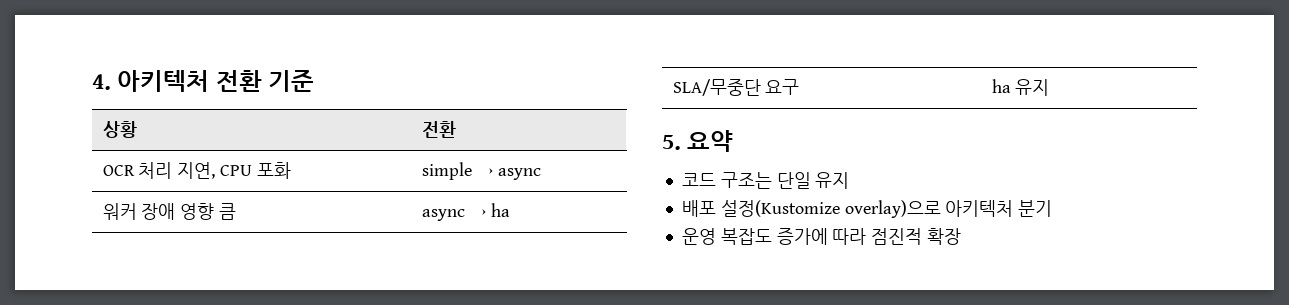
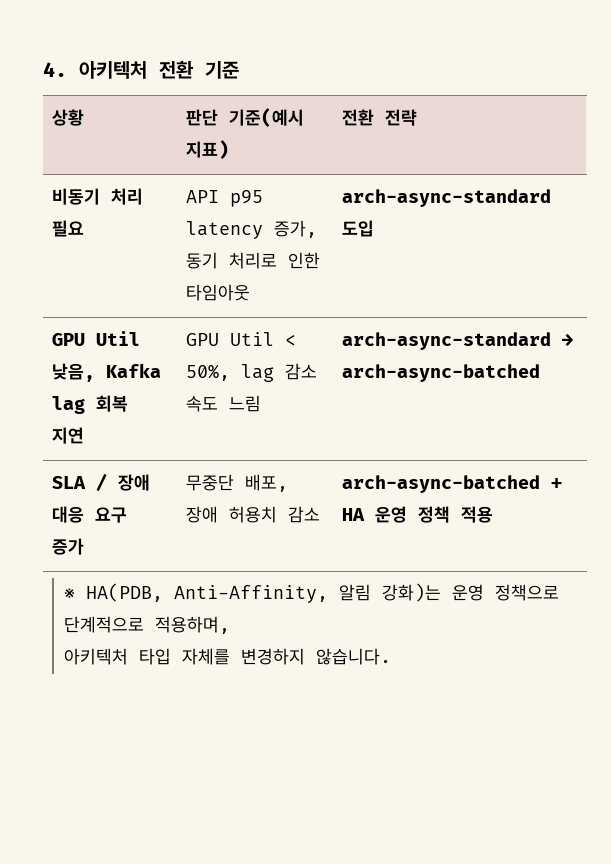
- 상황 | 전환
- OCR 처리 지연, CPU 포화 | simple → async
- 워커 장애 영향 큼 | async → ha
- SLA/무중단 요구 | ha 유지
- 5. 요약
- 코드 구조는 단일 유지
- 배포 설정(Kustomize overlay)으로 아키텍처 분기
- 운영 복잡도 증가에 따라 점진적 확장
+ 상황 | 판단 기준(예시 지표) | 전환 전략
+ 비동기 처리 필요 | API p95 latency 증가, 동기 처리로 인한 타임아웃 | arch-async-standard 도입
+ GPU Util 낮음, Kafka lag 회복 지연 | GPU Util < 50%, lag 감소 속도 느림 | arch-async-standard → arch-async-batched
+ SLA / 장애 대응 요구 증가 | 무중단 배포, 장애 허용치 감소 | arch-async-batched + HA 운영 정책 적용
+ ※ HA(PDB, Anti-Affinity, 알림 강화)는 운영 정책으로 단계적으로 적용하며,
+ 아키텍처 타입 자체를 변경하지 않습니다.

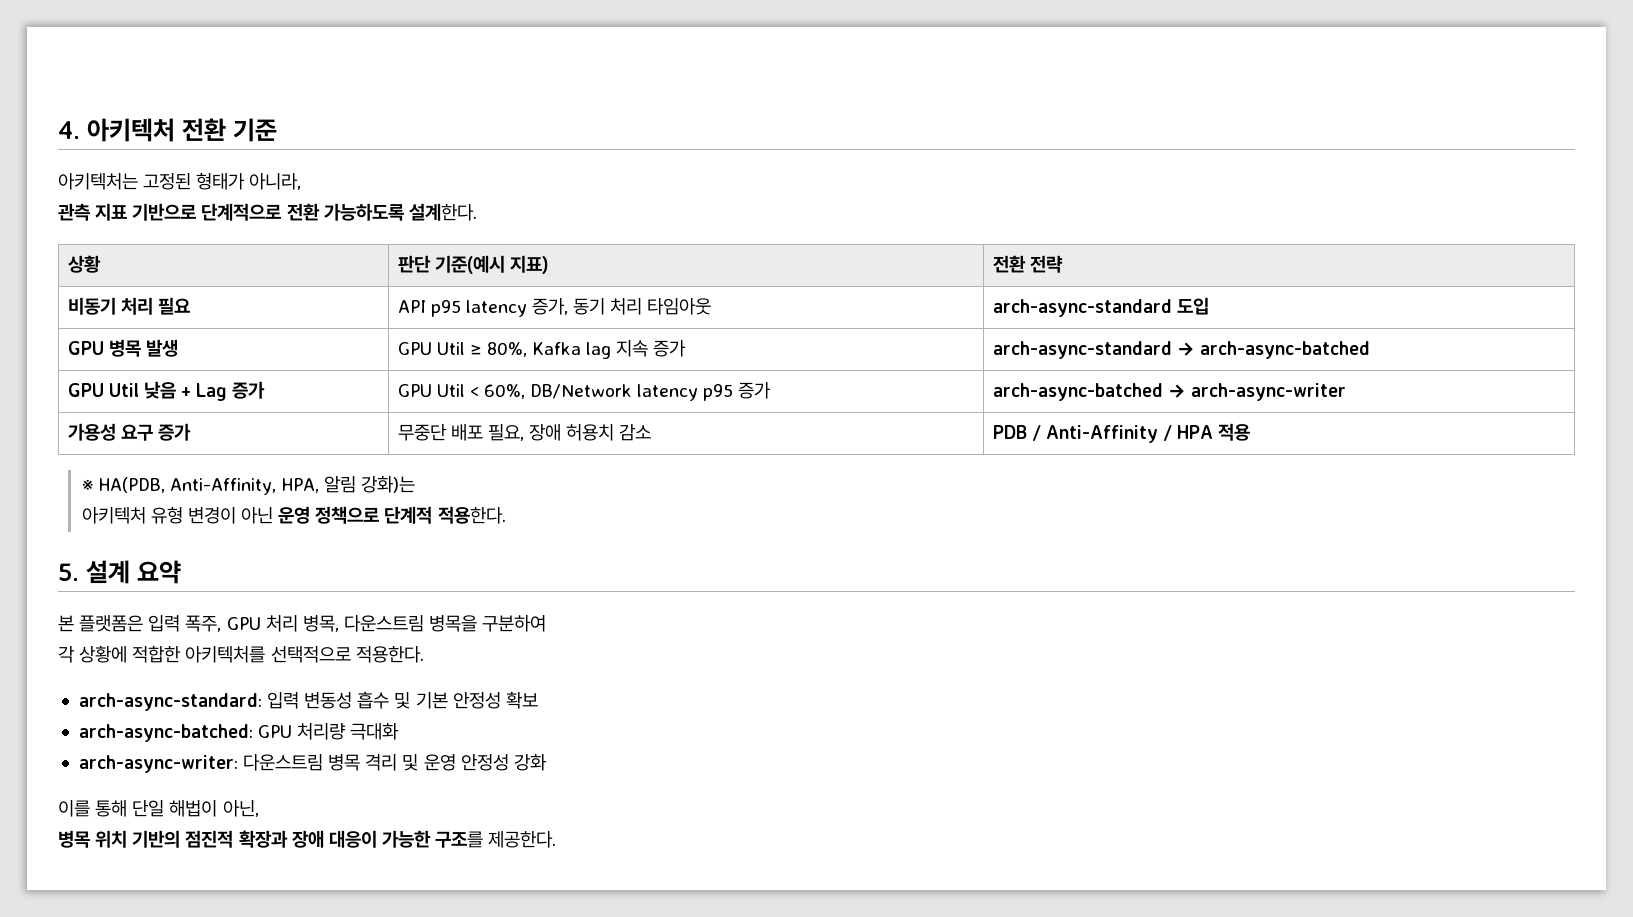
+ 아키텍처는 고정된 형태가 아니라,
+ 관측 지표 기반으로 단계적으로 전환 가능하도록 설계한다.
- 비동기 처리 필요 | API p95 latency 증가, 동기 처리로 인한 타임아웃 | arch-async-standard 도입
+ 비동기 처리 필요 | API p95 latency 증가, 동기 처리 타임아웃 | arch-async-standard 도입
- GPU Util 낮음, Kafka lag 회복 지연 | GPU Util < 50%, lag 감소 속도 느림 | arch-async-standard → arch-async-batched
- SLA / 장애 대응 요구 증가 | 무중단 배포, 장애 허용치 감소 | arch-async-batched + HA 운영 정책 적용
+ GPU 병목 발생 | GPU Util ≥ 80%, Kafka lag 지속 증가 | arch-async-standard → arch-async-batched
+ GPU Util 낮음 + Lag 증가 | GPU Util < 60%, DB/Network latency p95 증가 | arch-async-batched → arch-async-writer
+ 가용성 요구 증가 | 무중단 배포 필요, 장애 허용치 감소 | PDB / Anti-Affinity / HPA 적용
- ※ HA(PDB, Anti-Affinity, 알림 강화)는 운영 정책으로 단계적으로 적용하며,
- 아키텍처 타입 자체를 변경하지 않습니다.
+ ※ HA(PDB, Anti-Affinity, HPA, 알림 강화)는
+ 아키텍처 유형 변경이 아닌 운영 정책으로 단계적 적용한다.
+ 5. 설계 요약
+ 본 플랫폼은 입력 폭주, GPU 처리 병목, 다운스트림 병목을 구분하여
+ 각 상황에 적합한 아키텍처를 선택적으로 적용한다.
+ arch-async-standard: 입력 변동성 흡수 및 기본 안정성 확보
+ arch-async-batched: GPU 처리량 극대화
+ arch-async-writer: 다운스트림 병목 격리 및 운영 안정성 강화
+ 이를 통해 단일 해법이 아닌,
+ 병목 위치 기반의 점진적 확장과 장애 대응이 가능한 구조를 제공한다.

